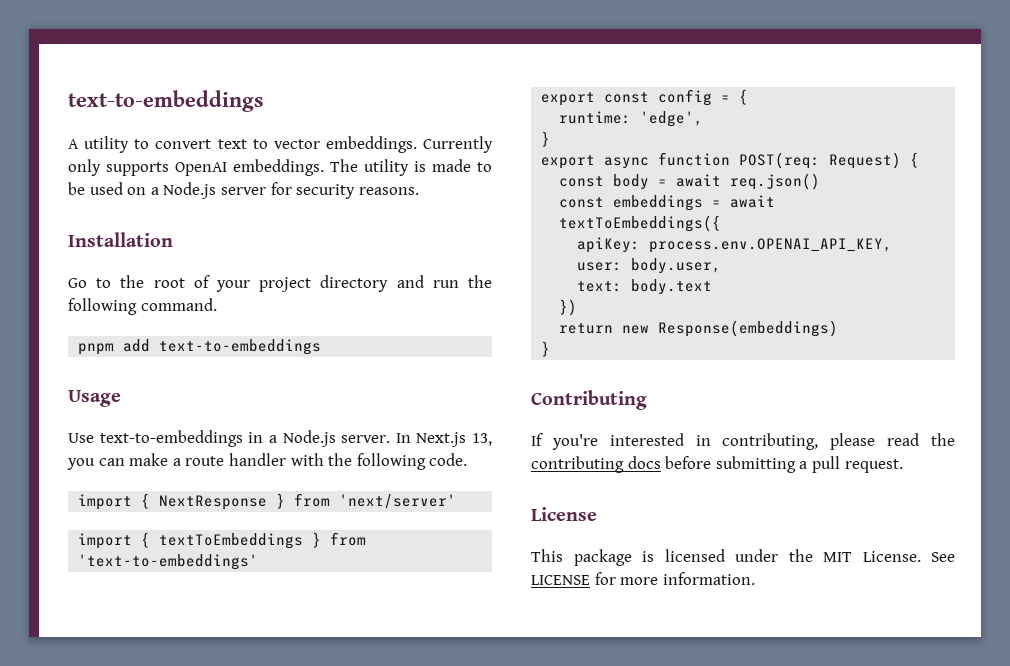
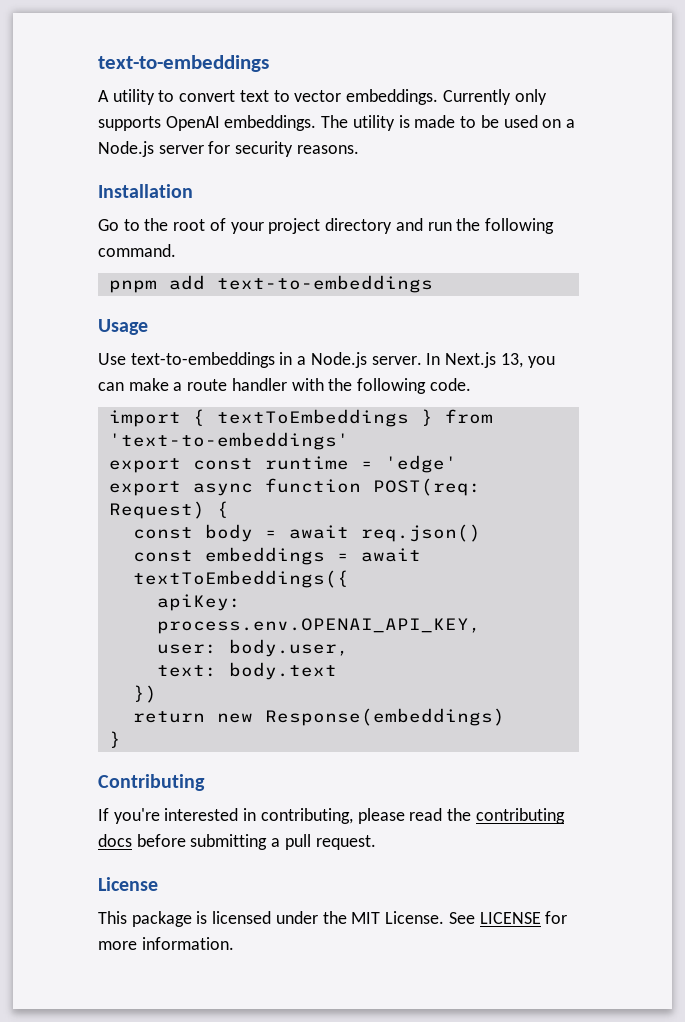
- import { NextResponse } from 'next/server'
- export const config = {
- runtime: 'edge',
- }
+ export const runtime = 'edge'

